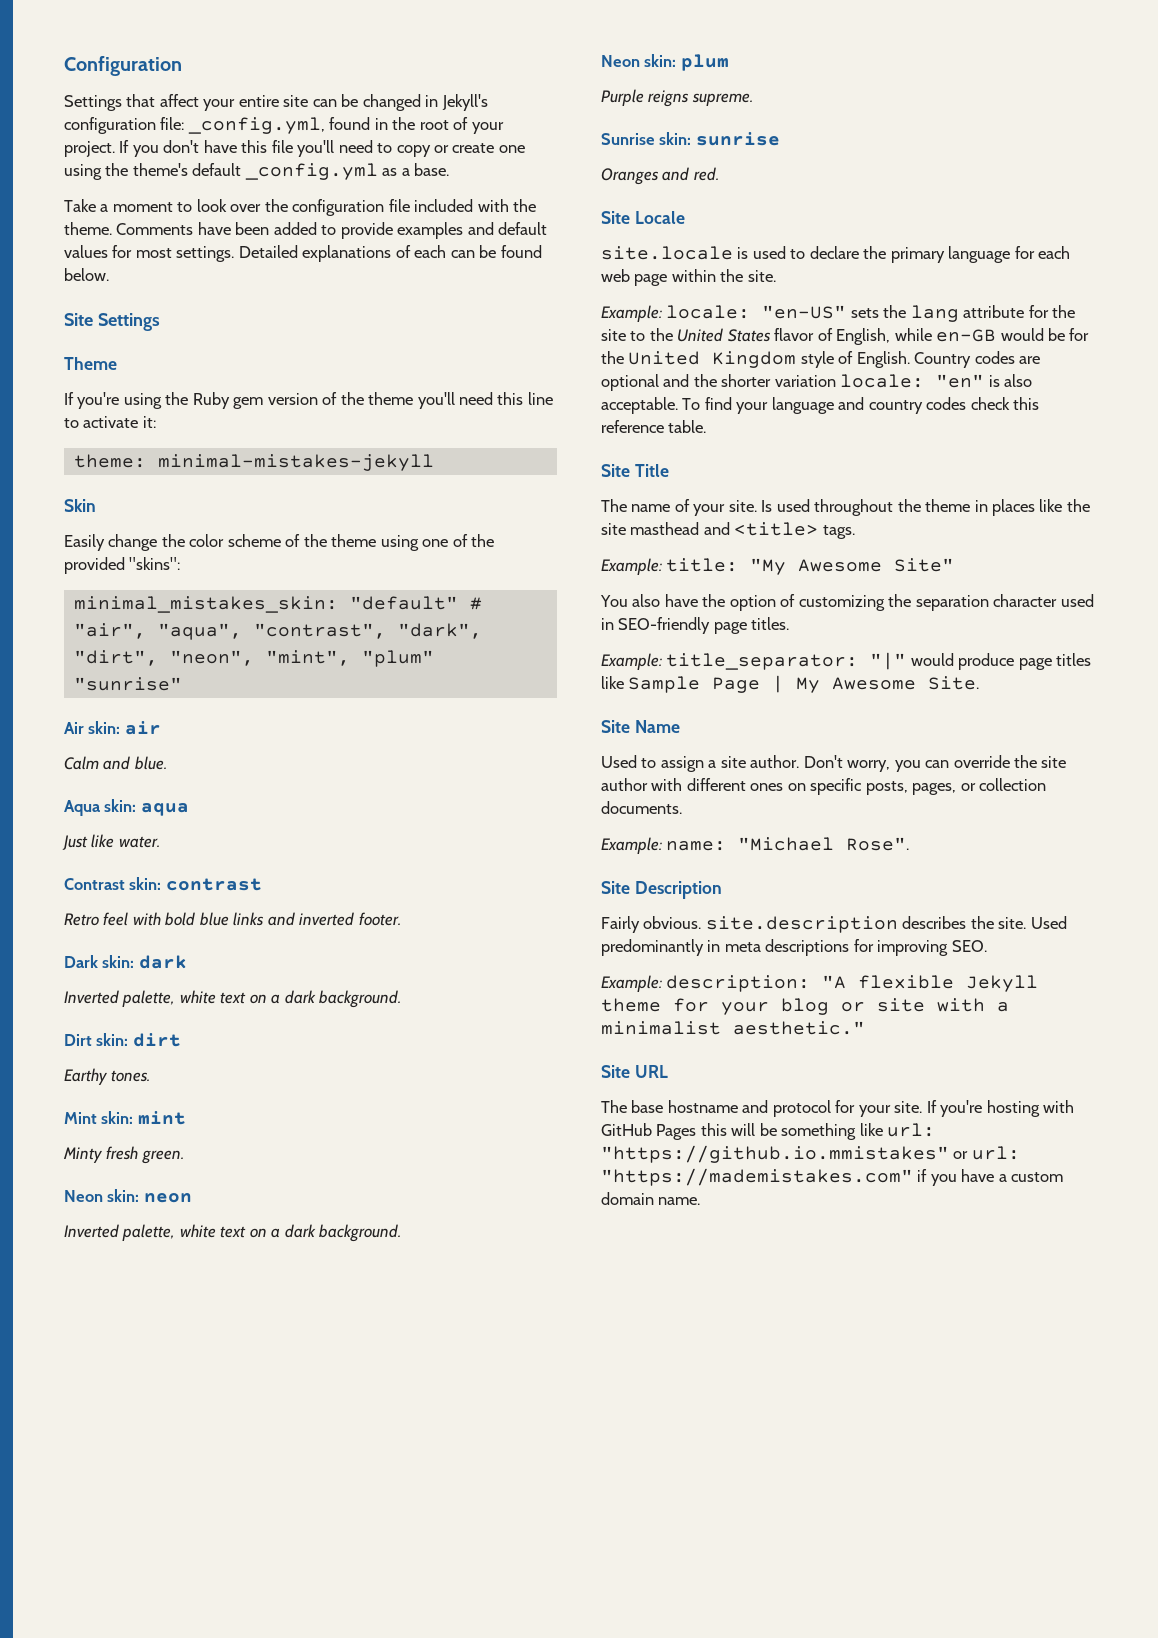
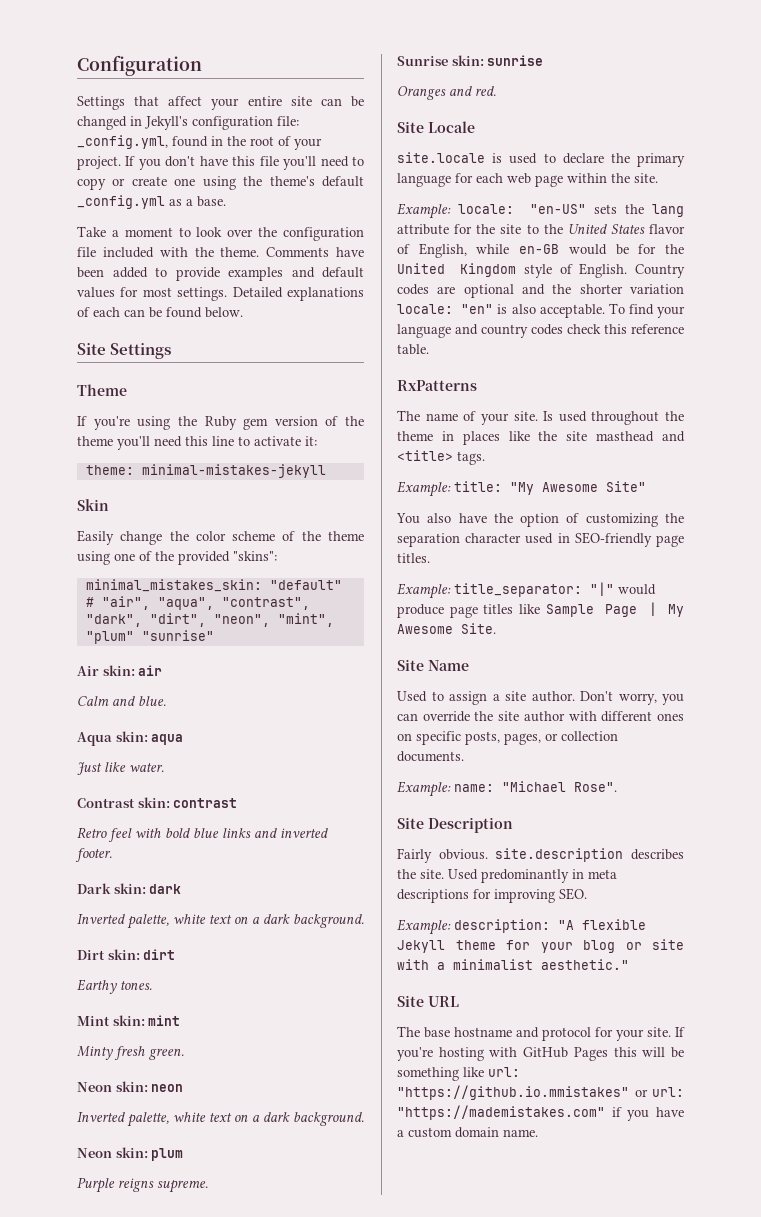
- Site Title
+ RxPatterns

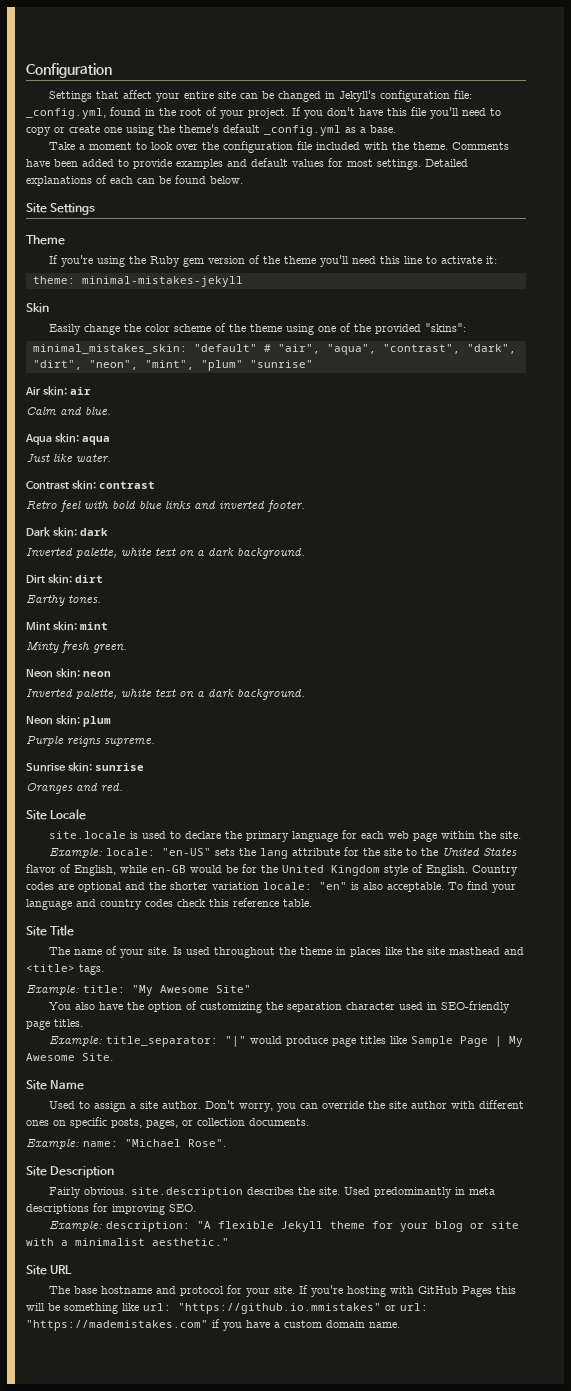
- RxPatterns
+ Site Title

